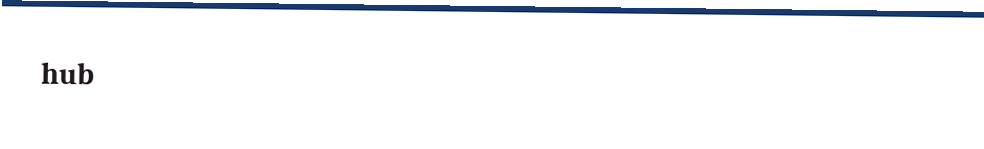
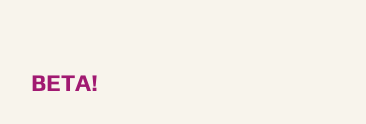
- hub
+ BETA!

